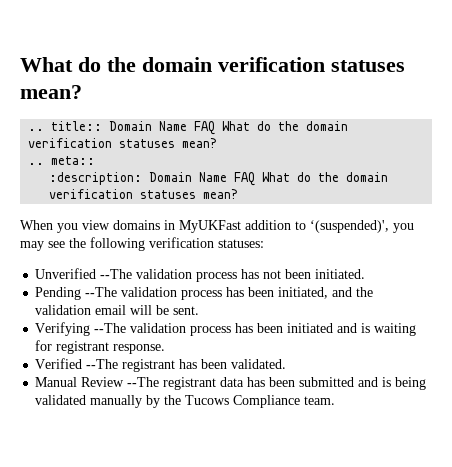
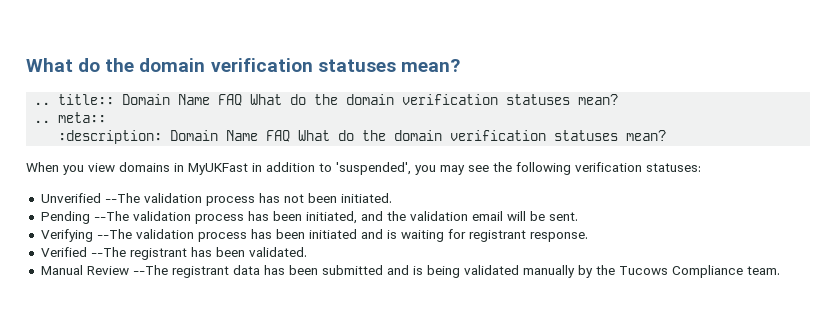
- When you view domains in MyUKFast addition to ‘(suspended)', you may see the following verification statuses:
+ When you view domains in MyUKFast in addition to 'suspended', you may see the following verification statuses:

